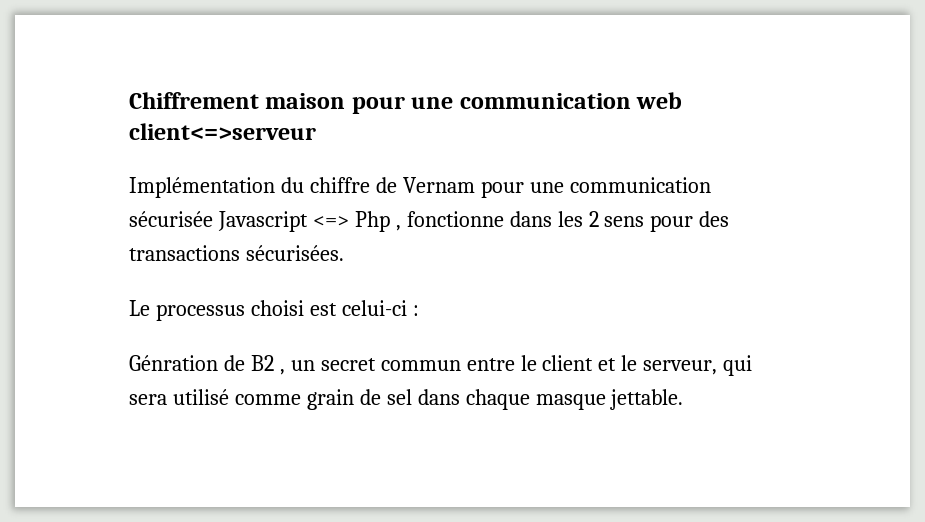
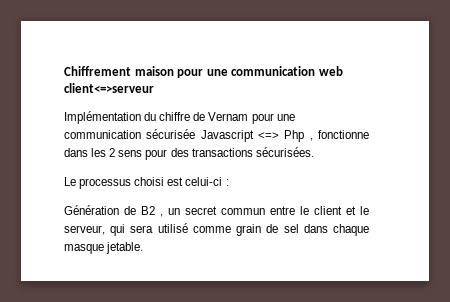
- Génration de B2 , un secret commun entre le client et le serveur, qui sera utilisé comme grain de sel dans chaque masque jettable.
+ Génération de B2 , un secret commun entre le client et le serveur, qui sera utilisé comme grain de sel dans chaque masque jetable.

